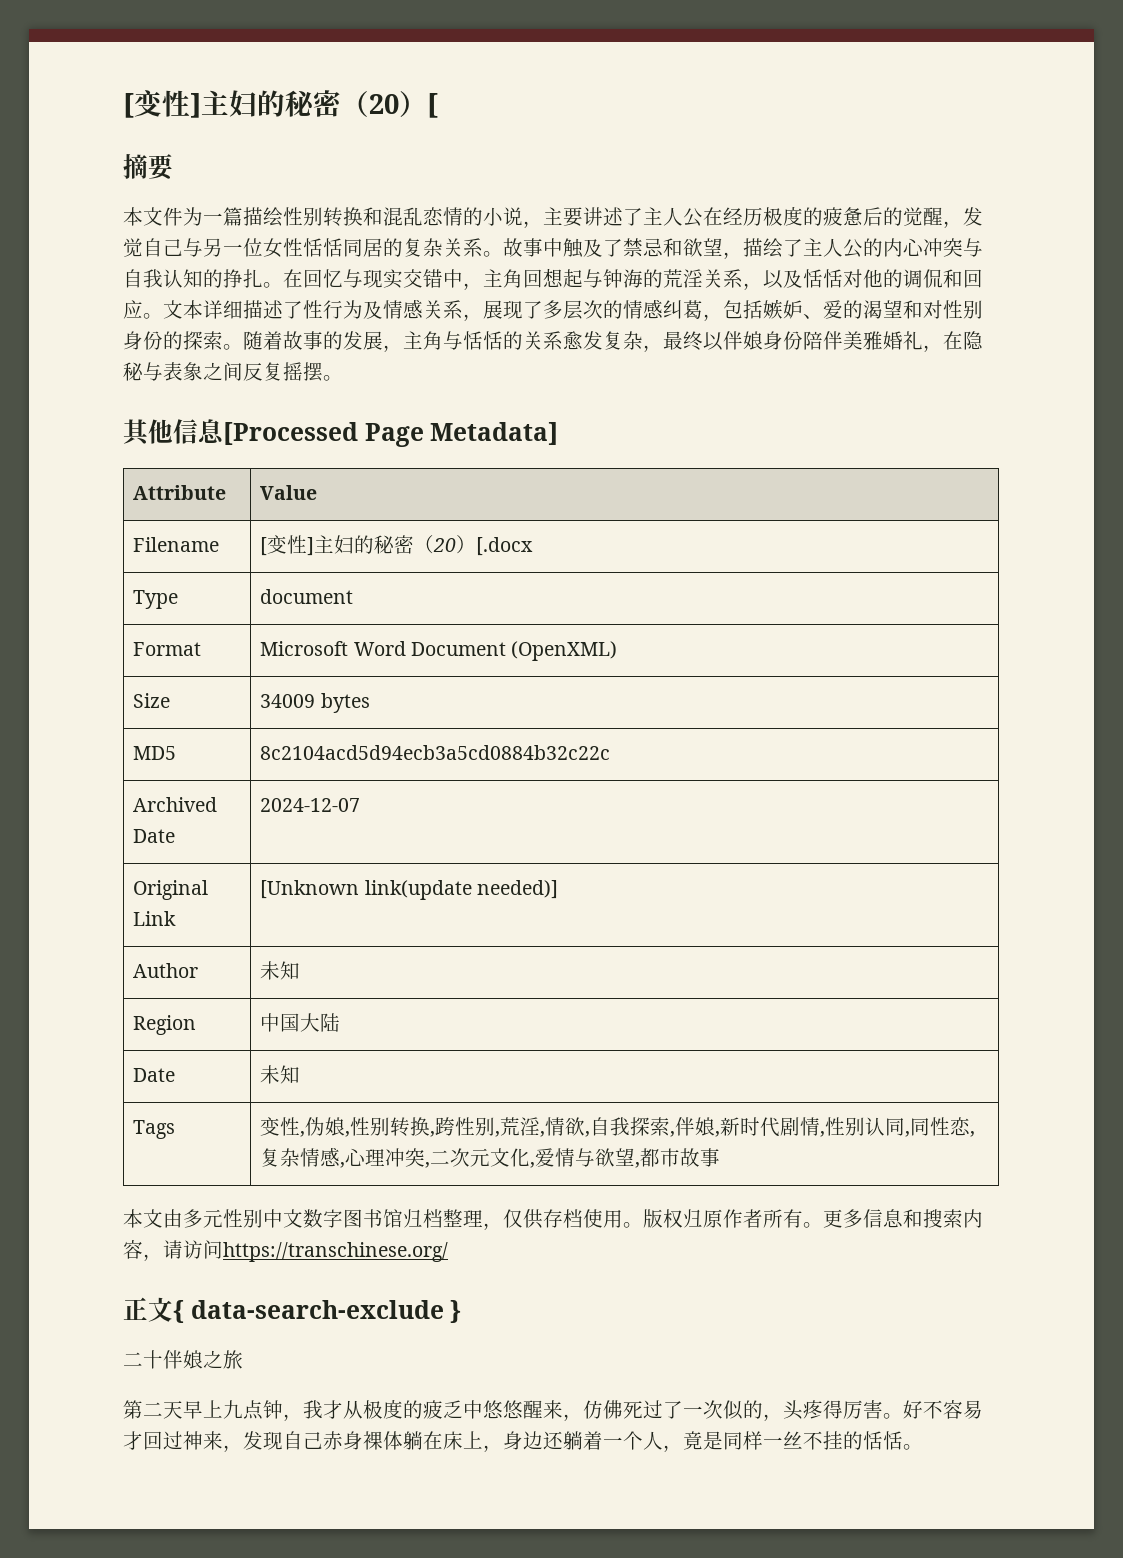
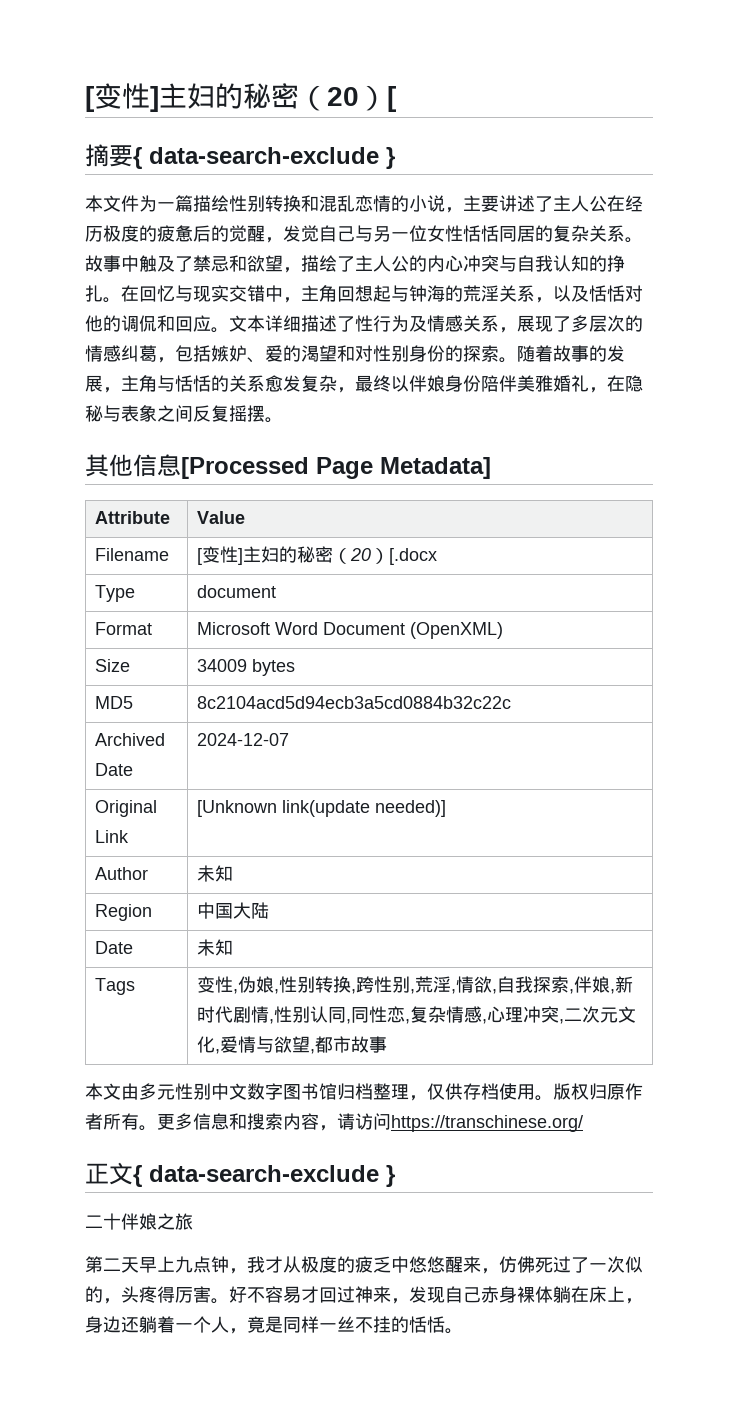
- 摘要
+ 摘要{ data-search-exclude }

